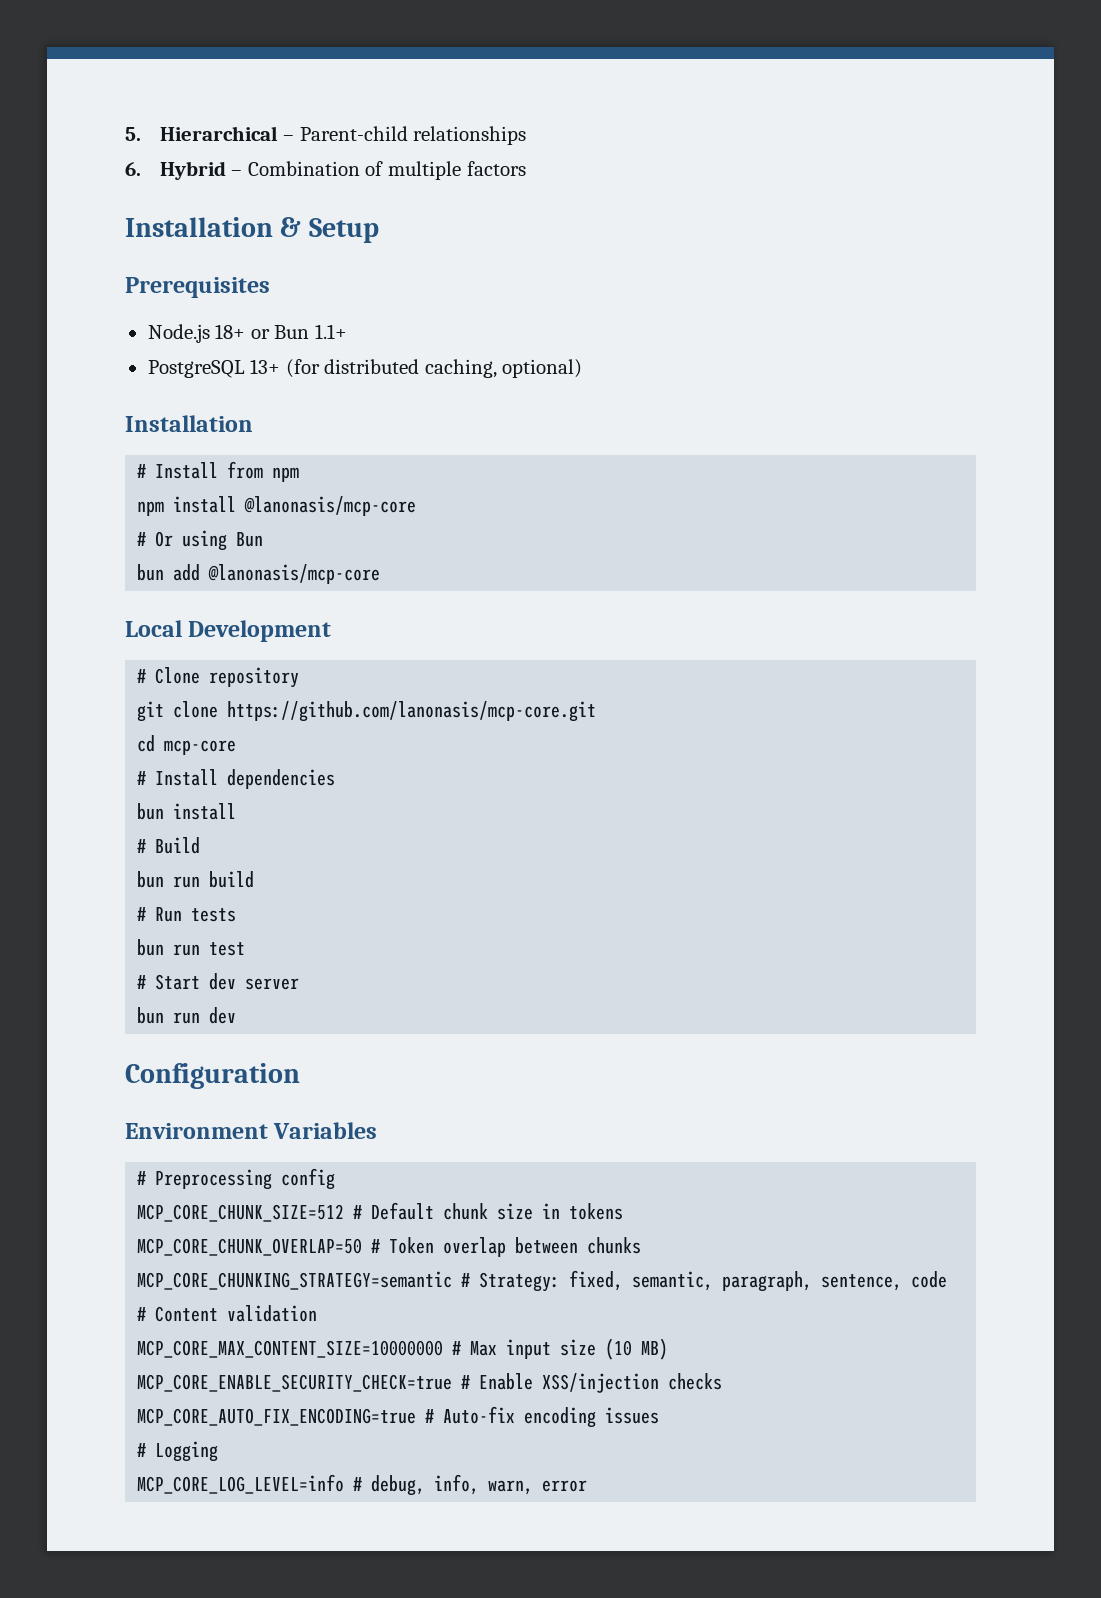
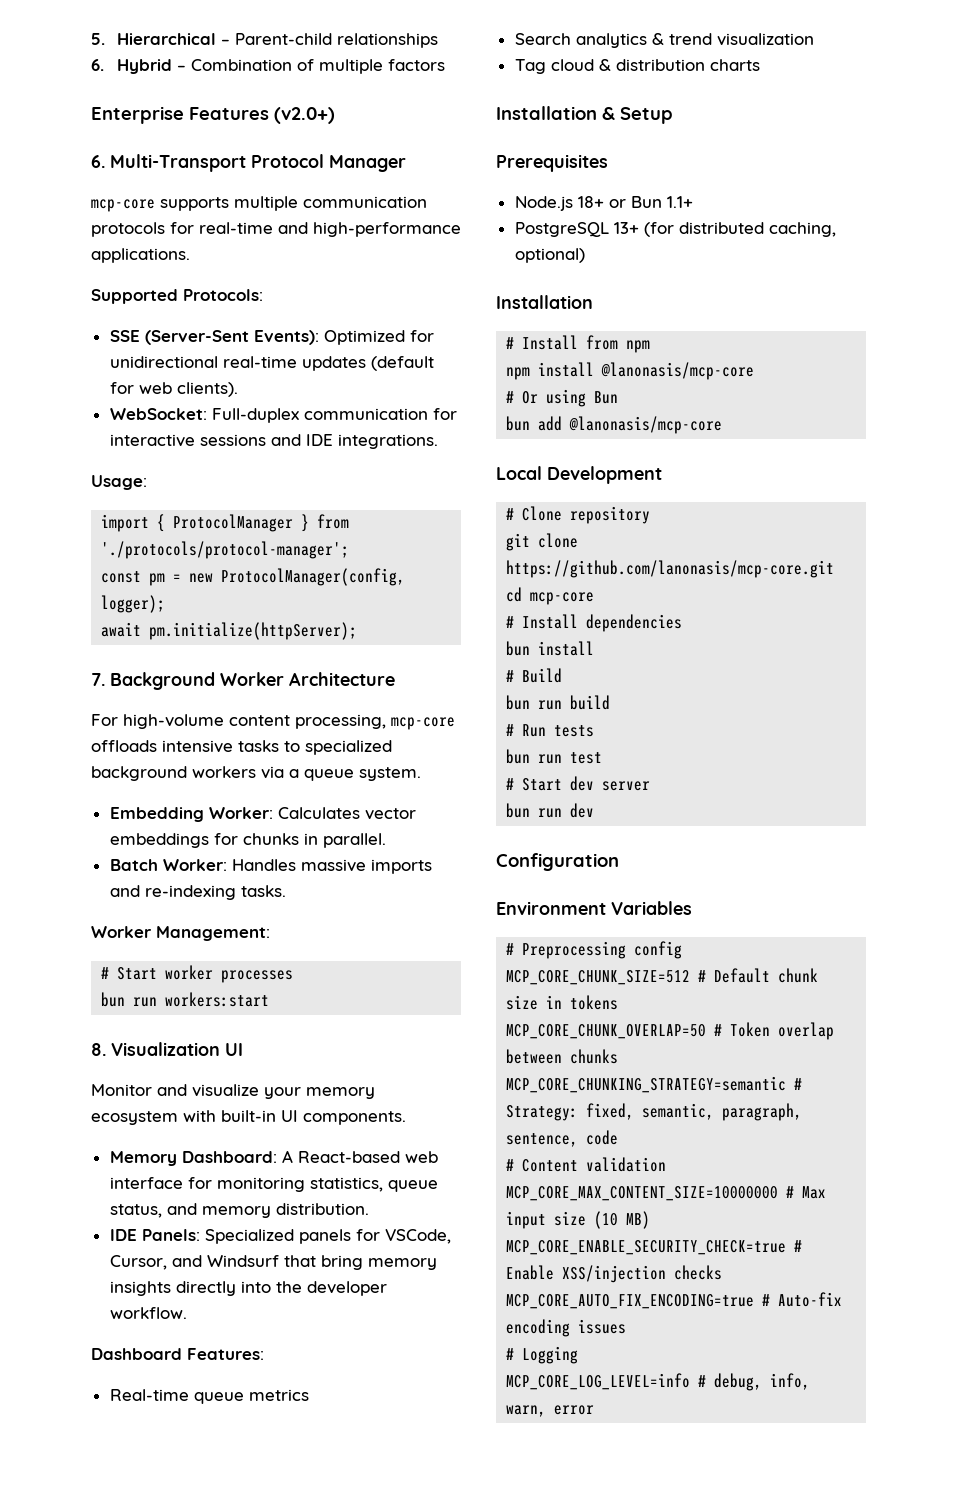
+ Enterprise Features (v2.0+)
+ 6. Multi-Transport Protocol Manager
+ mcp-core supports multiple communication protocols for real-time and high-performance applications.
+ Supported Protocols:
+ SSE (Server-Sent Events): Optimized for unidirectional real-time updates (default for web clients).
+ WebSocket: Full-duplex communication for interactive sessions and IDE integrations.
+ Usage:
+ import { ProtocolManager } from './protocols/protocol-manager';
+ const pm = new ProtocolManager(config, logger);
+ await pm.initialize(httpServer);
+ 7. Background Worker Architecture
+ For high-volume content processing, mcp-core offloads intensive tasks to specialized background workers via a queue system.
+ Embedding Worker: Calculates vector embeddings for chunks in parallel.
+ Batch Worker: Handles massive imports and re-indexing tasks.
+ Worker Management:
+ # Start worker processes
+ bun run workers:start
+ 8. Visualization UI
+ Monitor and visualize your memory ecosystem with built-in UI components.
+ Memory Dashboard: A React-based web interface for monitoring statistics, queue status, and memory distribution.
+ IDE Panels: Specialized panels for VSCode, Cursor, and Windsurf that bring memory insights directly into the developer workflow.
+ Dashboard Features:
+ Real-time queue metrics
+ Search analytics & trend visualization
+ Tag cloud & distribution charts

